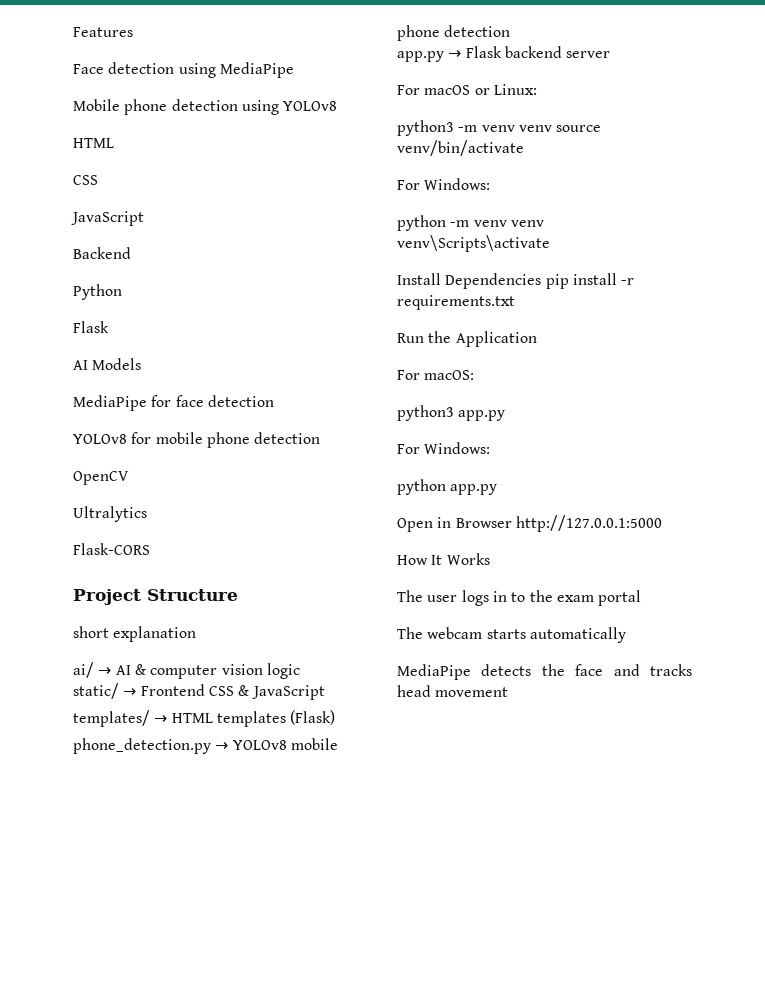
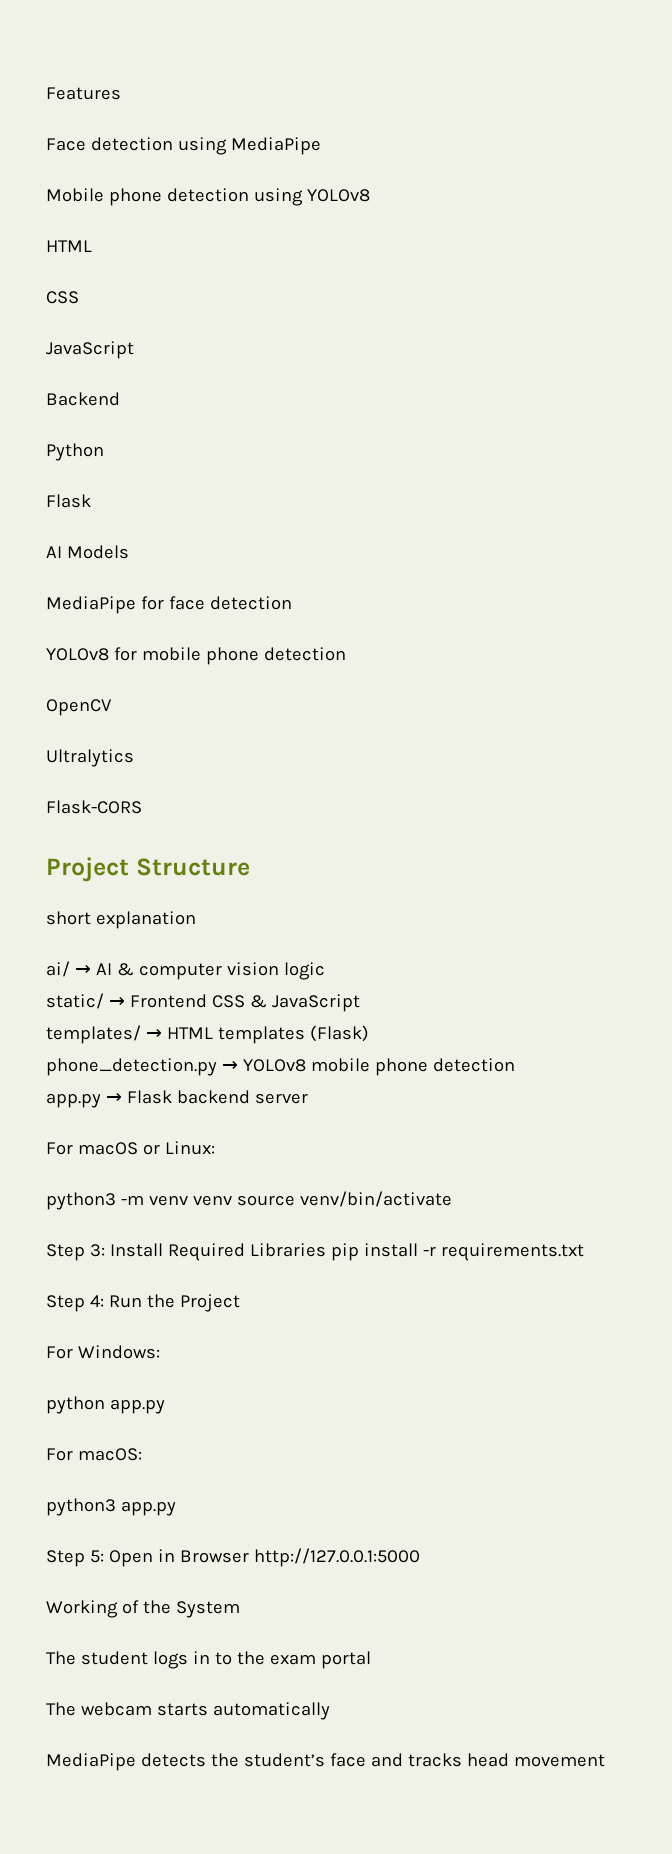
  python3 -m venv venv source venv/bin/activate
+ Step 3: Install Required Libraries pip install -r requirements.txt
+ Step 4: Run the Project
  For Windows:
- python -m venv venv venv\Scripts\activate
- Install Dependencies pip install -r requirements.txt
- Run the Application
+ python app.py
  python3 app.py
- For Windows:
- python app.py
- Open in Browser http://127.0.0.1:5000
+ Step 5: Open in Browser http://127.0.0.1:5000
- How It Works
- The user logs in to the exam portal
+ Working of the System
+ The student logs in to the exam portal
- MediaPipe detects the face and tracks head movement
+ MediaPipe detects the student’s face and tracks head movement

